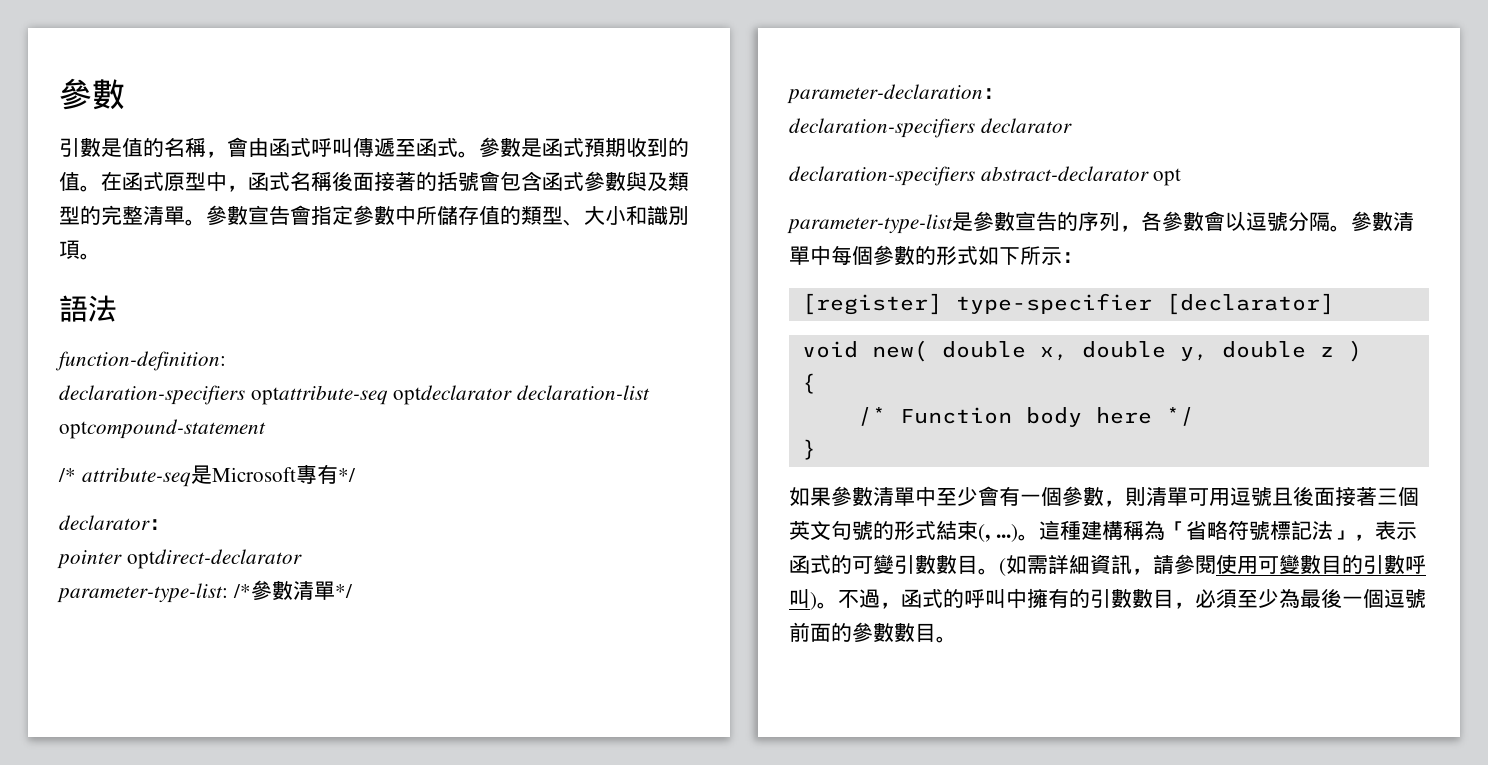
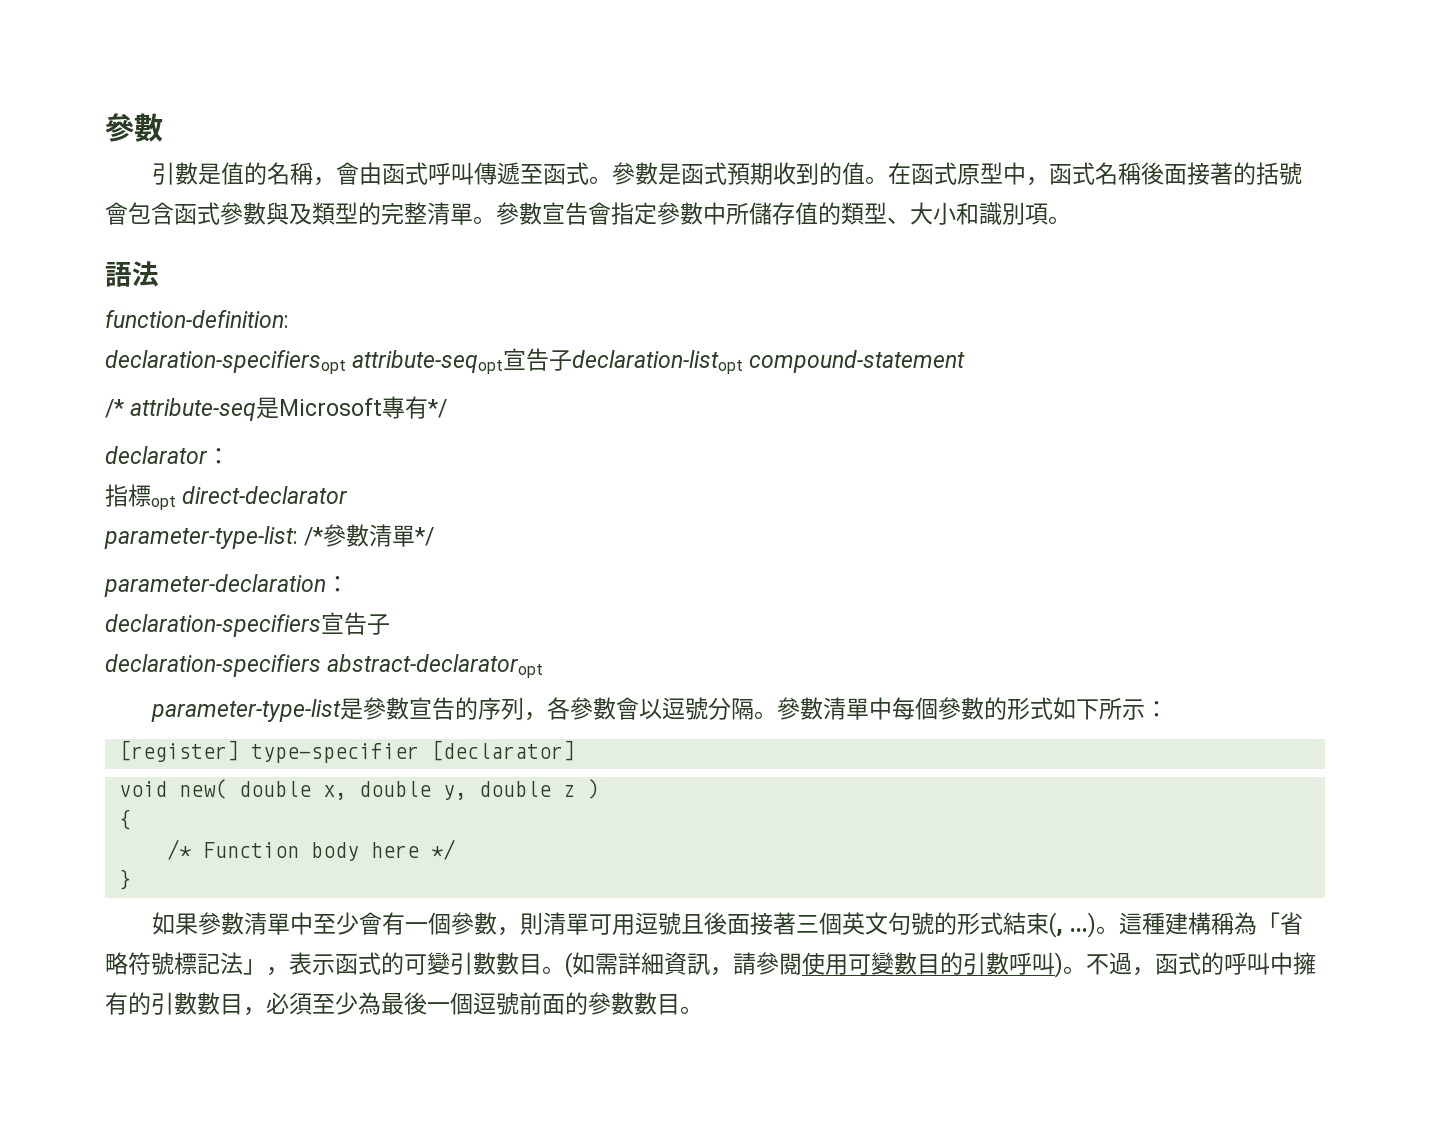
- declaration-specifiers optattribute-seq optdeclarator declaration-list optcompound-statement
+ declaration-specifiersopt attribute-seqopt宣告子declaration-listopt compound-statement
- pointer optdirect-declarator
+ 指標opt direct-declarator
- declaration-specifiers declarator
- declaration-specifiers abstract-declarator opt
+ declaration-specifiers宣告子
+ declaration-specifiers abstract-declaratoropt

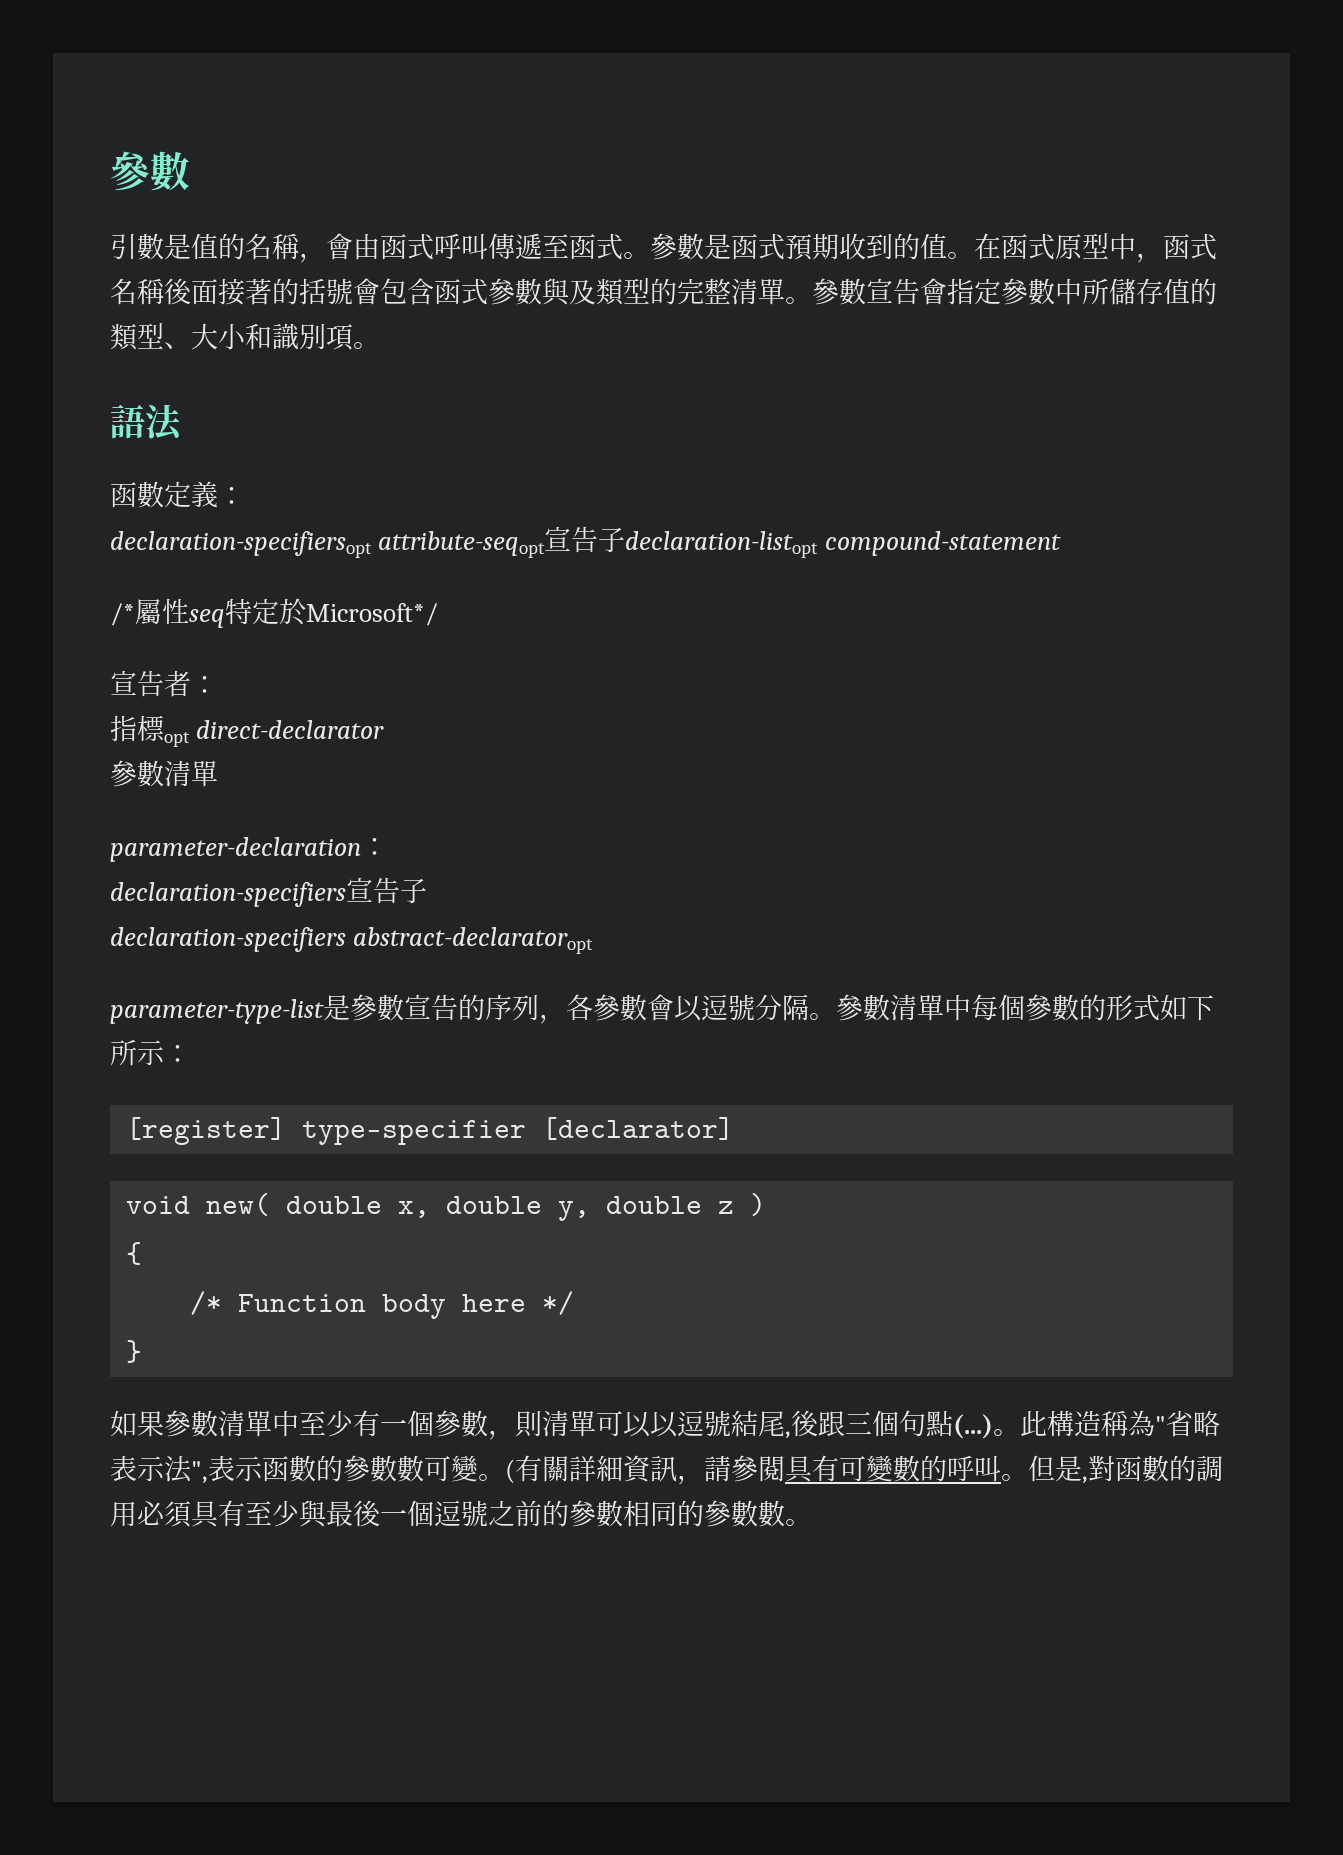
- function-definition:
+ 函數定義：
- /* attribute-seq是Microsoft專有*/
- declarator：
+ /*屬性seq特定於Microsoft*/
+ 宣告者：
  指標opt direct-declarator
- parameter-type-list: /*參數清單*/
+ 參數清單
- 如果參數清單中至少會有一個參數，則清單可用逗號且後面接著三個英文句號的形式結束(, ...)。這種建構稱為「省略符號標記法」，表示函式的可變引數數目。(如需詳細資訊，請參閱使用可變數目的引數呼叫)。不過，函式的呼叫中擁有的引數數目，必須至少為最後一個逗號前面的參數數目。
+ 如果參數清單中至少有一個參數，則清單可以以逗號結尾,後跟三個句點(...)。此構造稱為"省略表示法",表示函數的參數數可變。(有關詳細資訊，請參閱具有可變數的呼叫。但是,對函數的調用必須具有至少與最後一個逗號之前的參數相同的參數數。

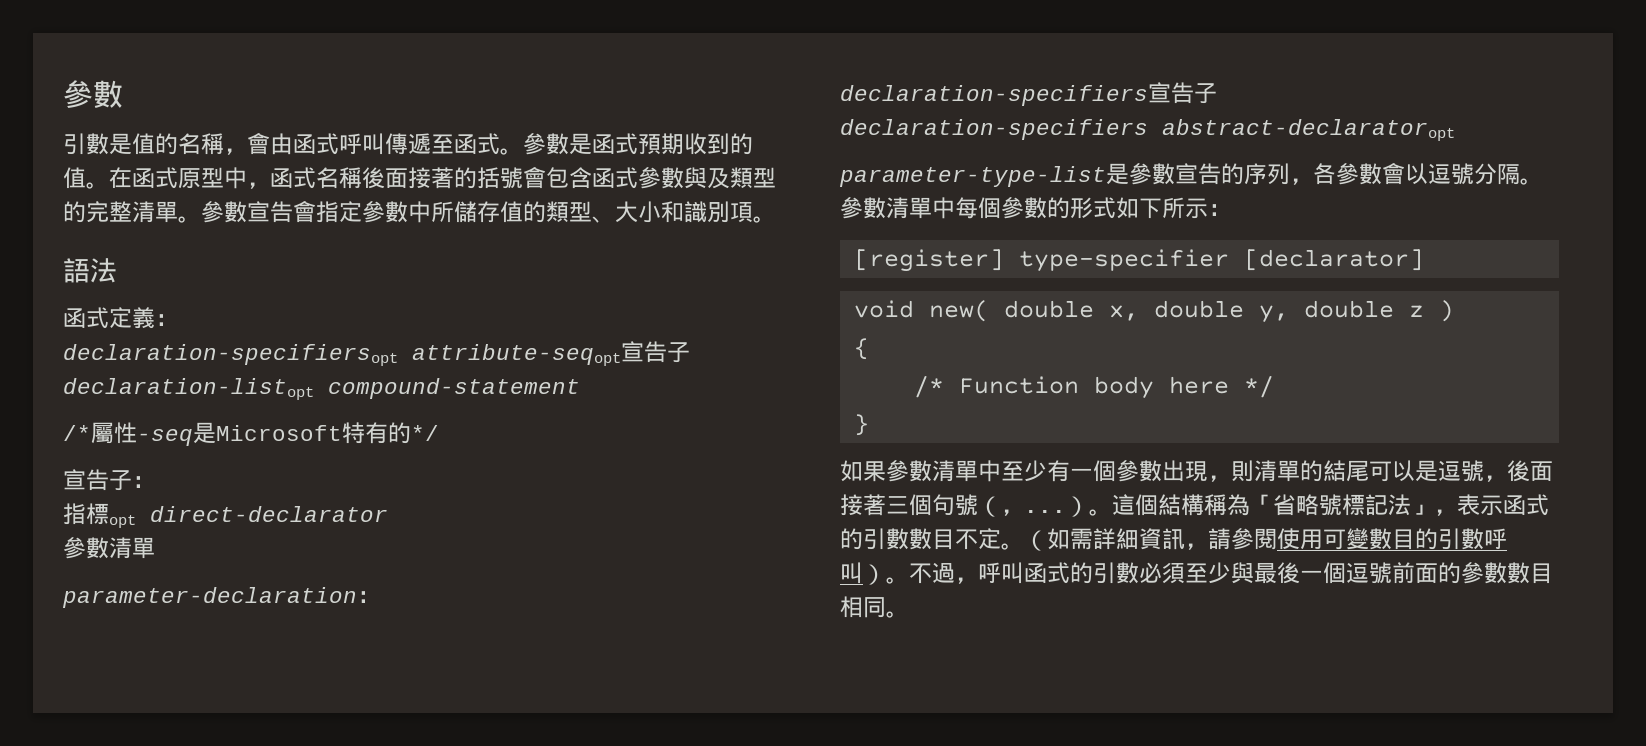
- 函數定義：
+ 函式定義：
- /*屬性seq特定於Microsoft*/
- 宣告者：
+ /*屬性-seq是Microsoft特有的*/
+ 宣告子：
- 如果參數清單中至少有一個參數，則清單可以以逗號結尾,後跟三個句點(...)。此構造稱為"省略表示法",表示函數的參數數可變。(有關詳細資訊，請參閱具有可變數的呼叫。但是,對函數的調用必須具有至少與最後一個逗號之前的參數相同的參數數。
+ 如果參數清單中至少有一個參數出現，則清單的結尾可以是逗號，後面接著三個句號（，...）。這個結構稱為「省略號標記法」，表示函式的引數數目不定。（如需詳細資訊，請參閱使用可變數目的引數呼叫）。不過，呼叫函式的引數必須至少與最後一個逗號前面的參數數目相同。

